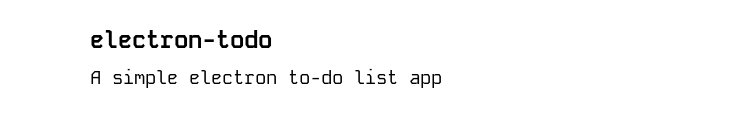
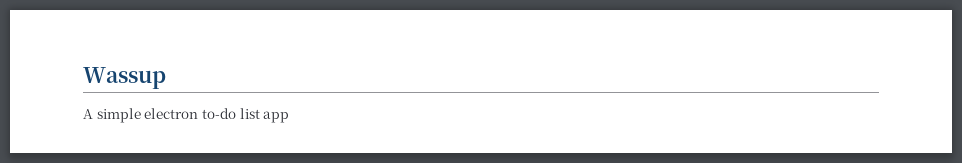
- electron-todo
+ Wassup

